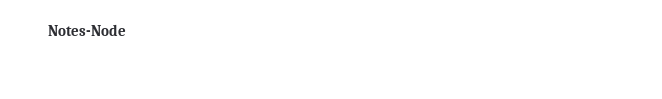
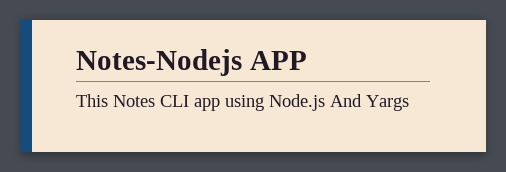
- Notes-Node
+ Notes-Nodejs APP
+ This Notes CLI app using Node.js And Yargs

